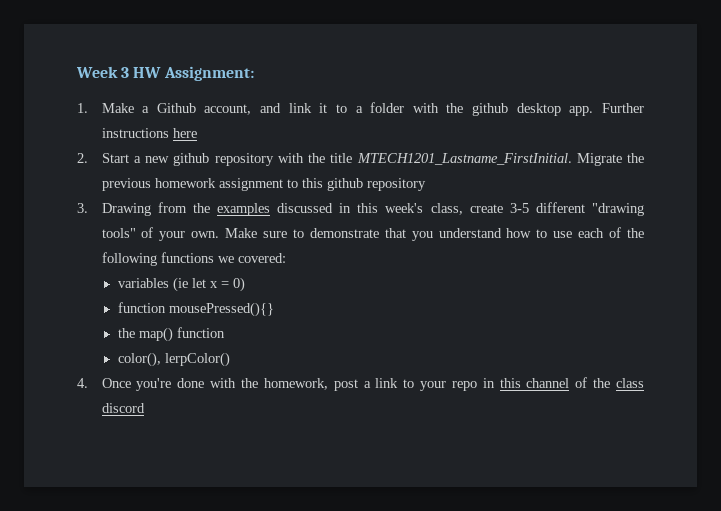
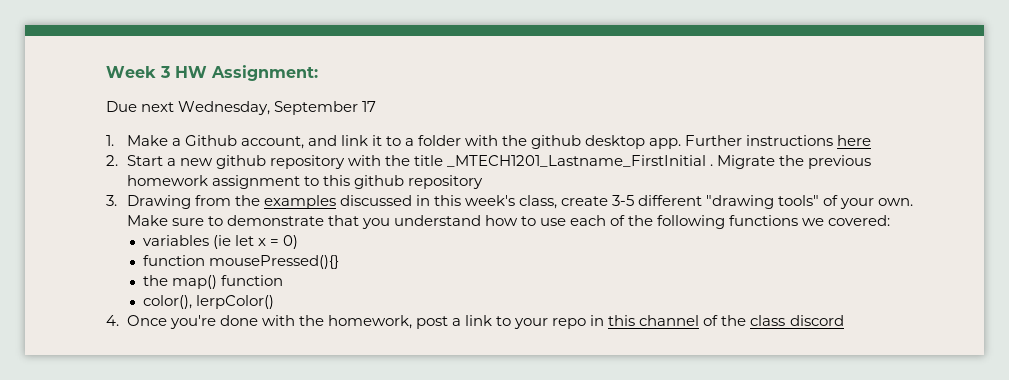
+ Due next Wednesday, September 17
- 2. Start a new github repository with the title MTECH1201_Lastname_FirstInitial.
+ 2. Start a new github repository with the title _MTECH1201_Lastname_FirstInitial .

